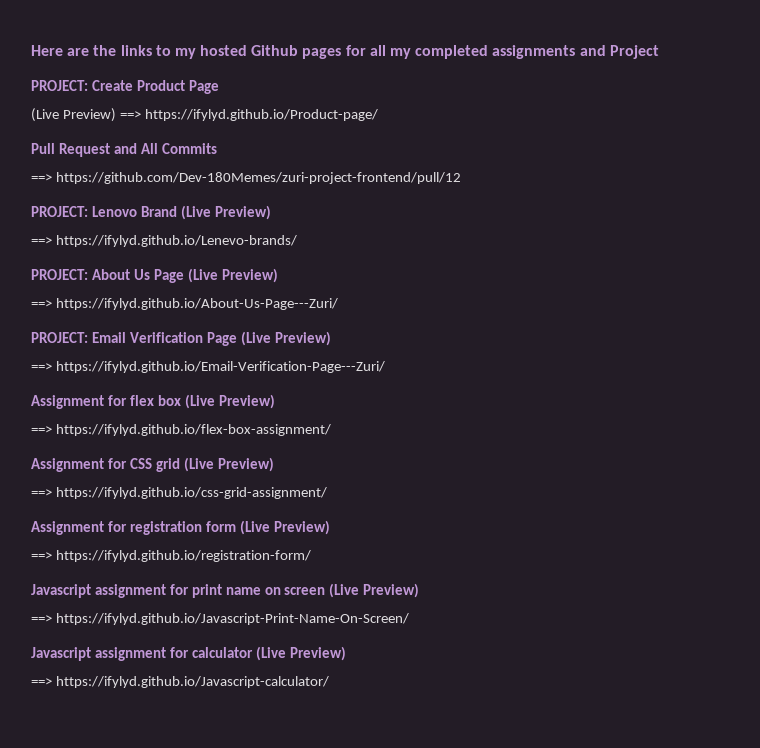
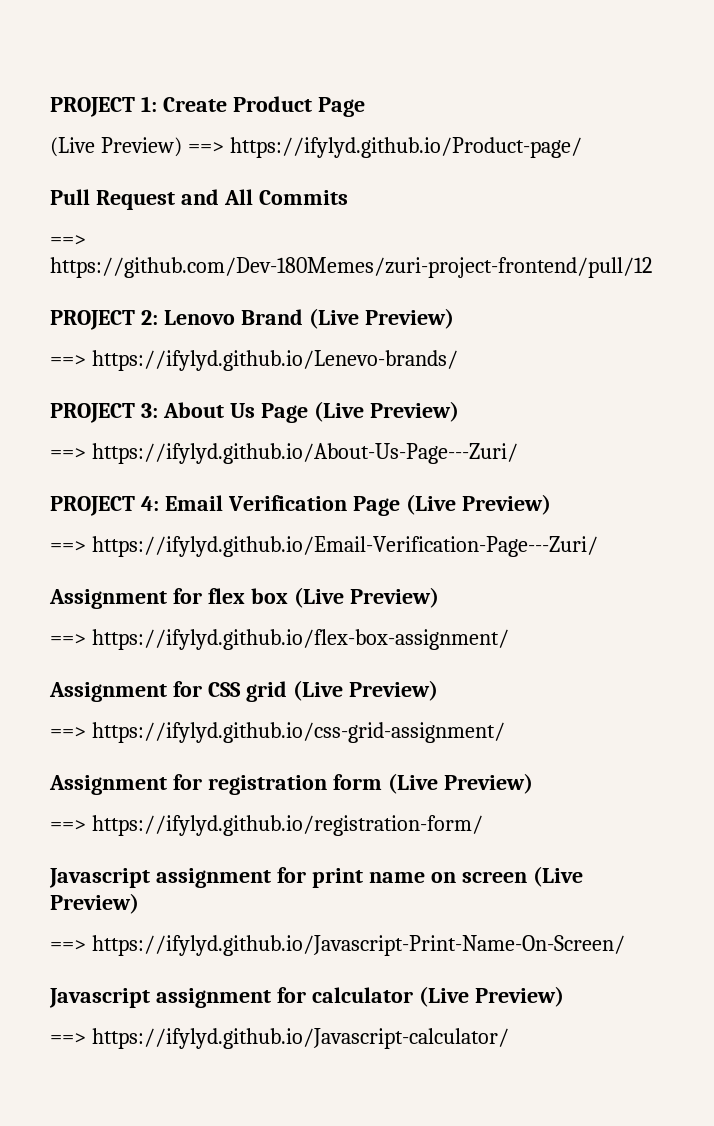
- Here are the links to my hosted Github pages for all my completed assignments and Project
- PROJECT: Create Product Page
+ PROJECT 1: Create Product Page
- PROJECT: Lenovo Brand (Live Preview)
+ PROJECT 2: Lenovo Brand (Live Preview)
- PROJECT: About Us Page (Live Preview)
+ PROJECT 3: About Us Page (Live Preview)
- PROJECT: Email Verification Page (Live Preview)
+ PROJECT 4: Email Verification Page (Live Preview)

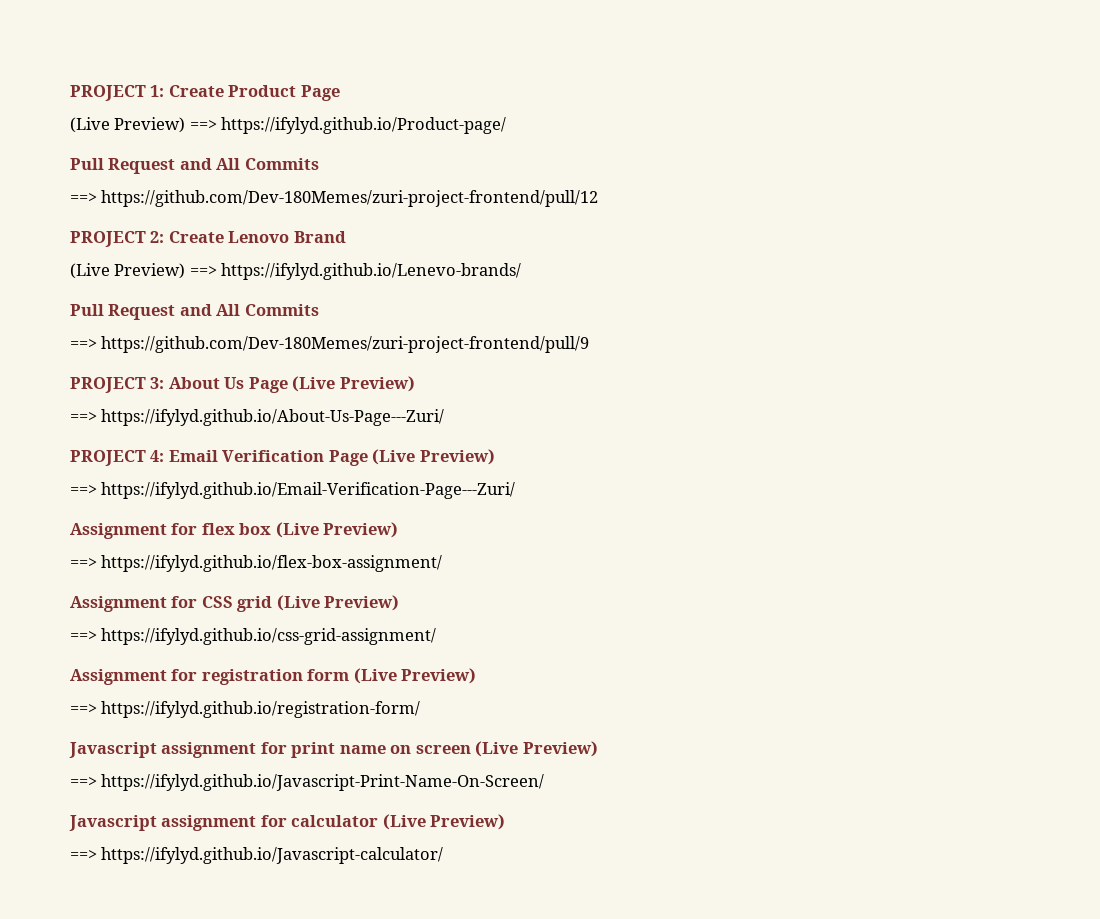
- PROJECT 2: Lenovo Brand (Live Preview)
- ==> https://ifylyd.github.io/Lenevo-brands/
+ PROJECT 2: Create Lenovo Brand
+ (Live Preview) ==> https://ifylyd.github.io/Lenevo-brands/
+ Pull Request and All Commits
+ ==> https://github.com/Dev-180Memes/zuri-project-frontend/pull/9

